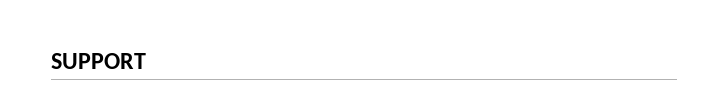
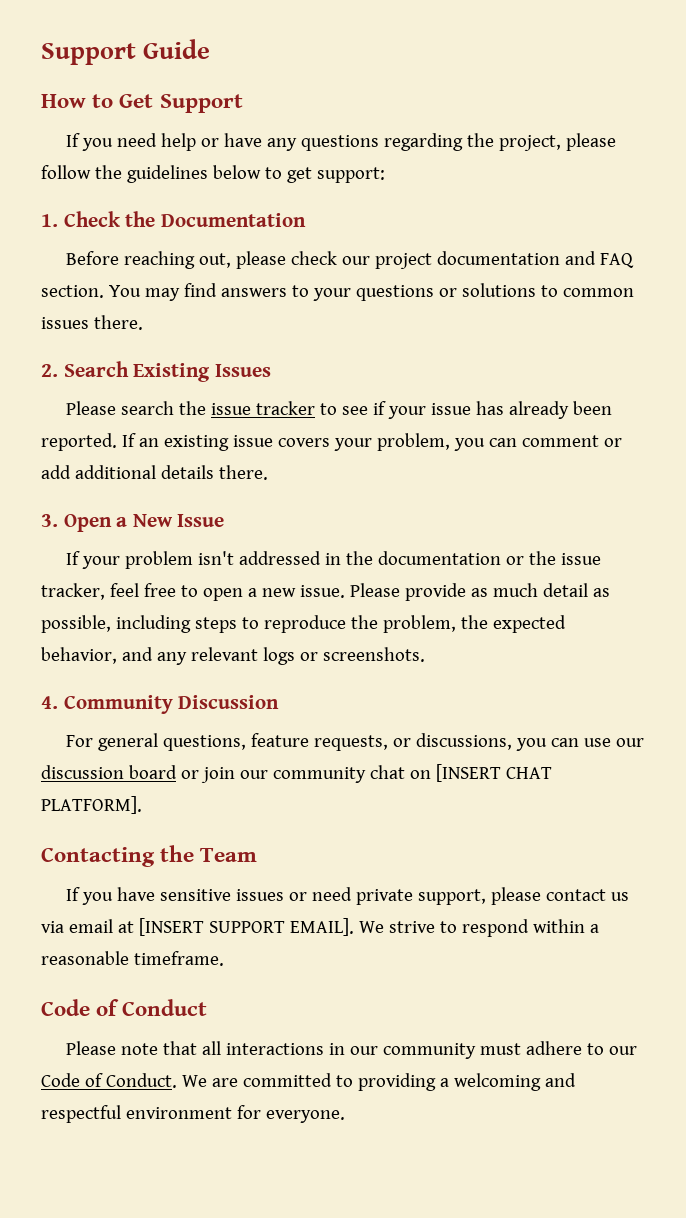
- SUPPORT
+ Support Guide
+ How to Get Support
+ If you need help or have any questions regarding the project, please follow the guidelines below to get support:
+ 1. Check the Documentation
+ Before reaching out, please check our project documentation and FAQ section. You may find answers to your questions or solutions to common issues there.
+ 2. Search Existing Issues
+ Please search the issue tracker to see if your issue has already been reported. If an existing issue covers your problem, you can comment or add additional details there.
+ 3. Open a New Issue
+ If your problem isn't addressed in the documentation or the issue tracker, feel free to open a new issue. Please provide as much detail as possible, including steps to reproduce the problem, the expected behavior, and any relevant logs or screenshots.
+ 4. Community Discussion
+ For general questions, feature requests, or discussions, you can use our discussion board or join our community chat on [INSERT CHAT PLATFORM].
+ Contacting the Team
+ If you have sensitive issues or need private support, please contact us via email at [INSERT SUPPORT EMAIL]. We strive to respond within a reasonable timeframe.
+ Code of Conduct
+ Please note that all interactions in our community must adhere to our Code of Conduct. We are committed to providing a welcoming and respectful environment for everyone.

